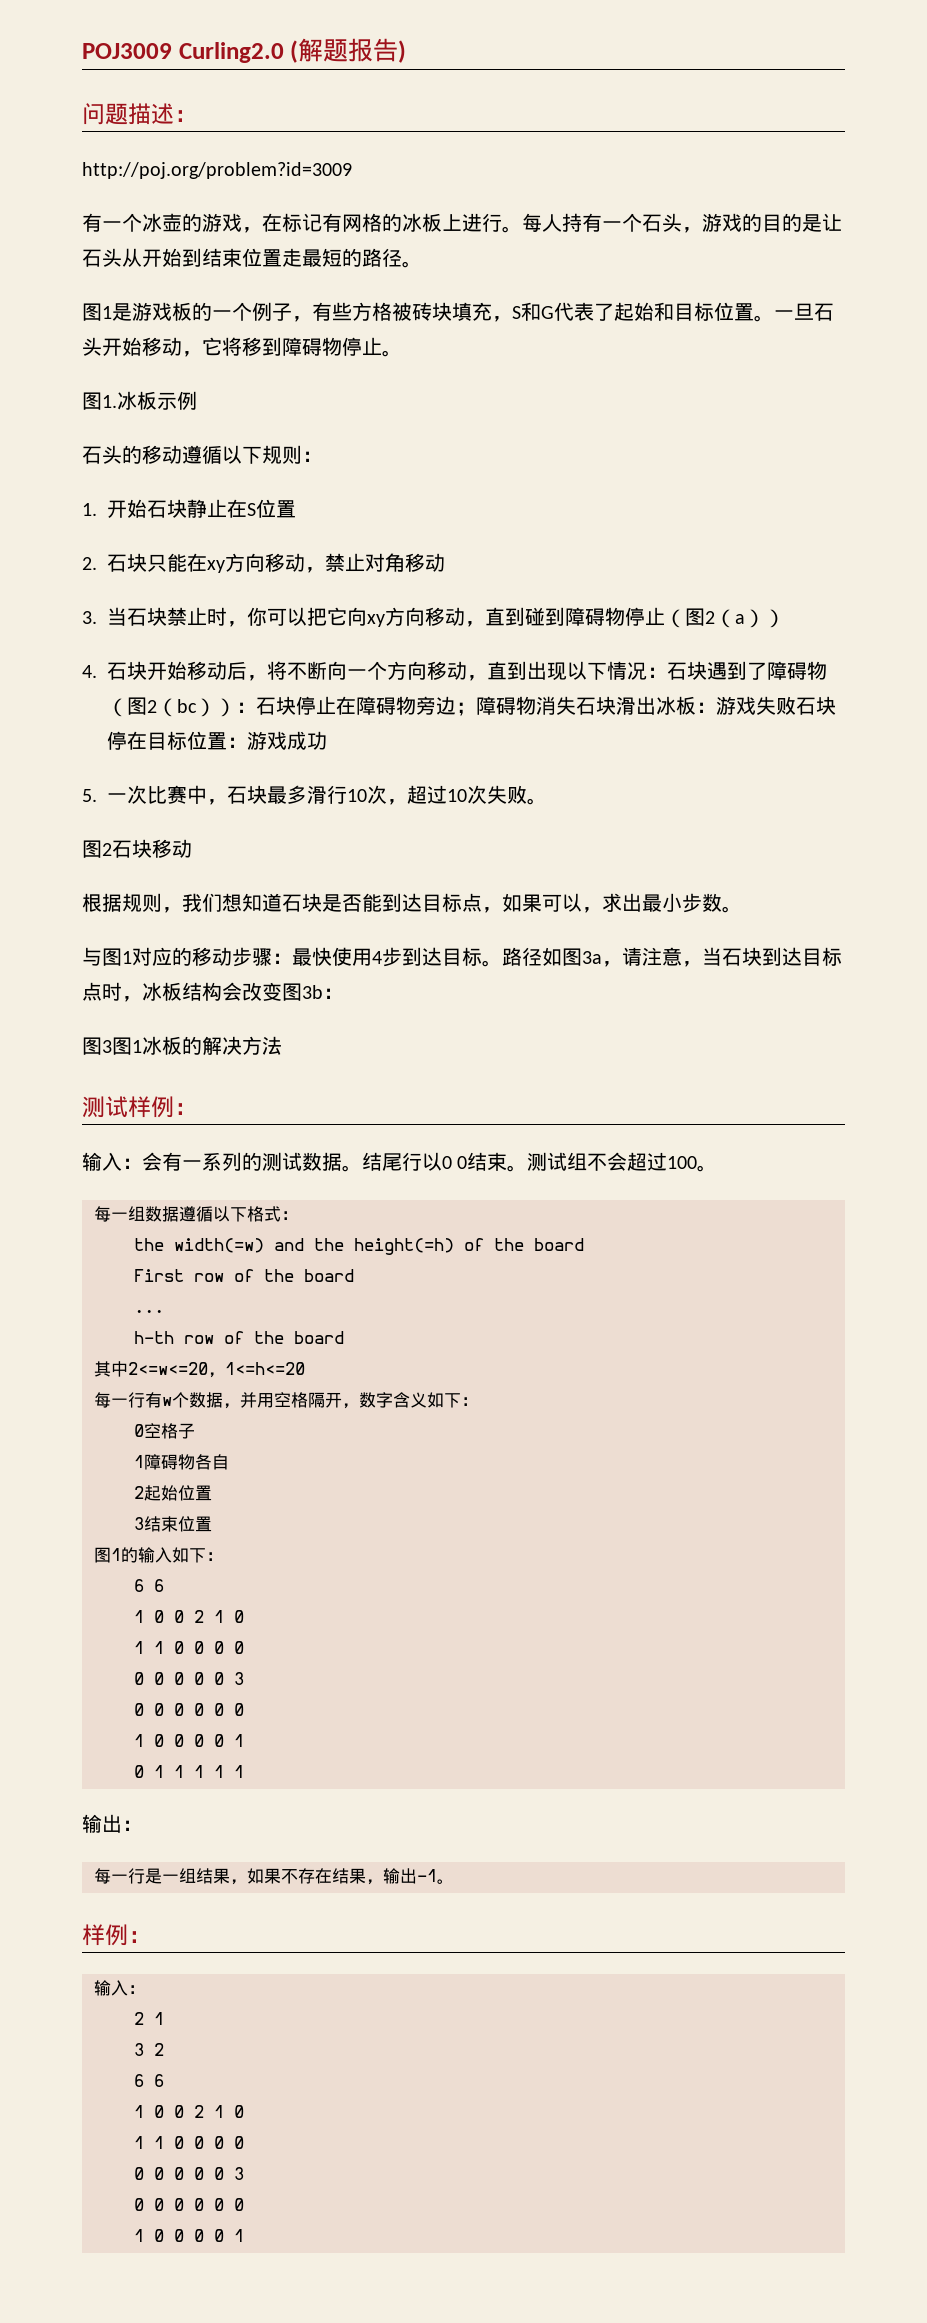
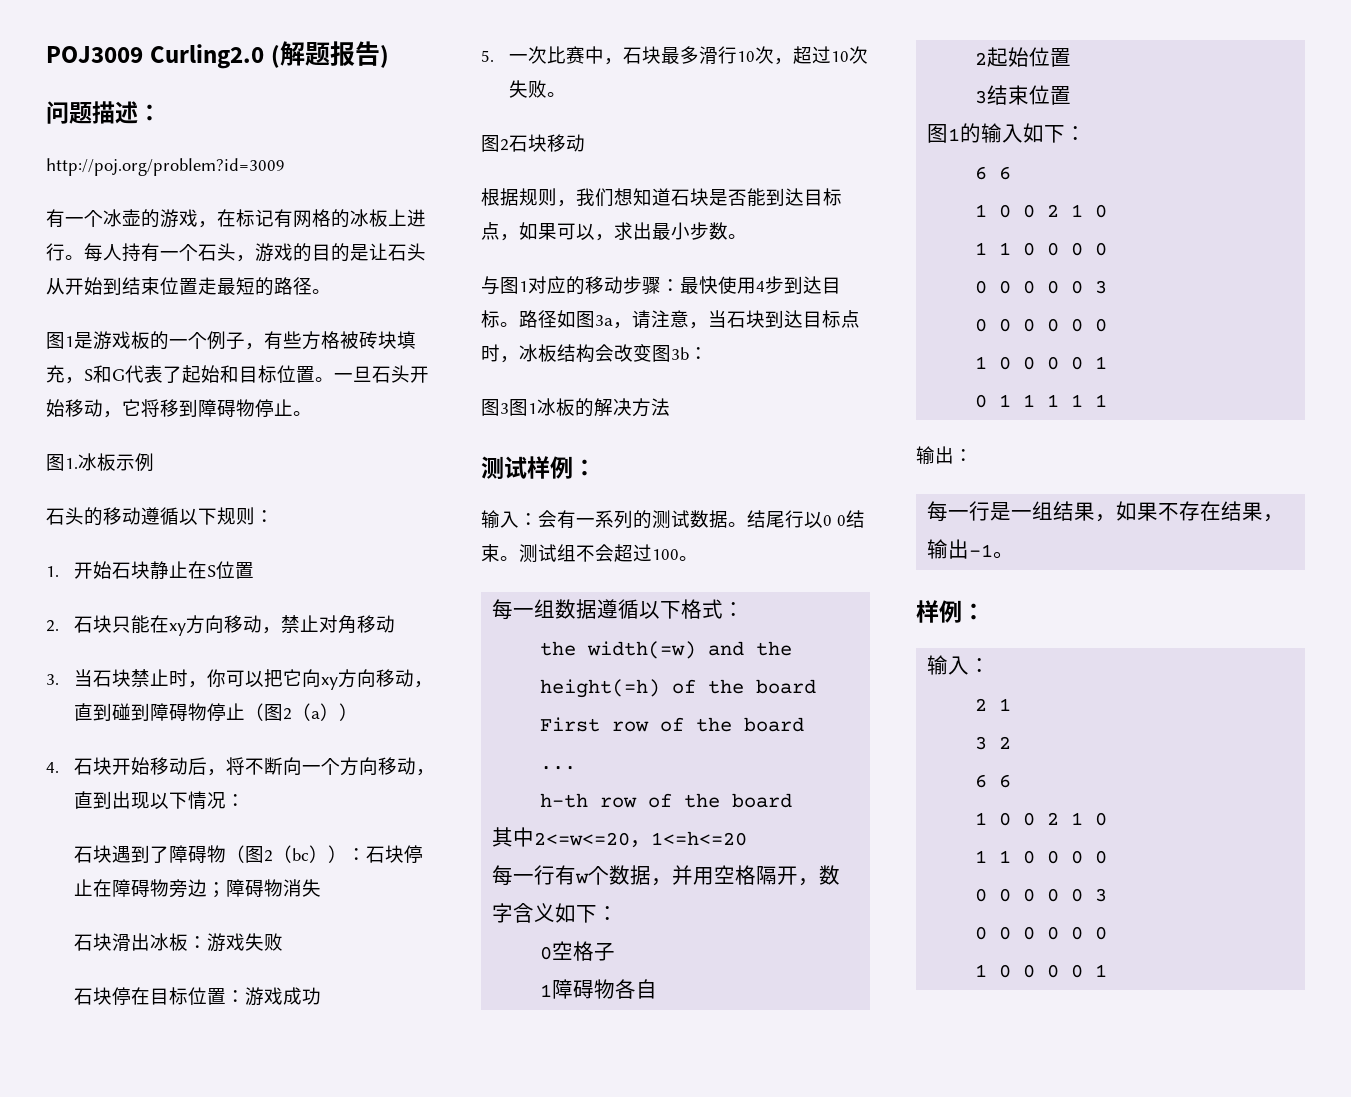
- 4.石块开始移动后，将不断向一个方向移动，直到出现以下情况：石块遇到了障碍物（图2（bc））：石块停止在障碍物旁边；障碍物消失石块滑出冰板：游戏失败石块停在目标位置：游戏成功
+ 4.石块开始移动后，将不断向一个方向移动，直到出现以下情况：
+ 石块遇到了障碍物（图2（bc））：石块停止在障碍物旁边；障碍物消失
+ 石块滑出冰板：游戏失败
+ 石块停在目标位置：游戏成功

